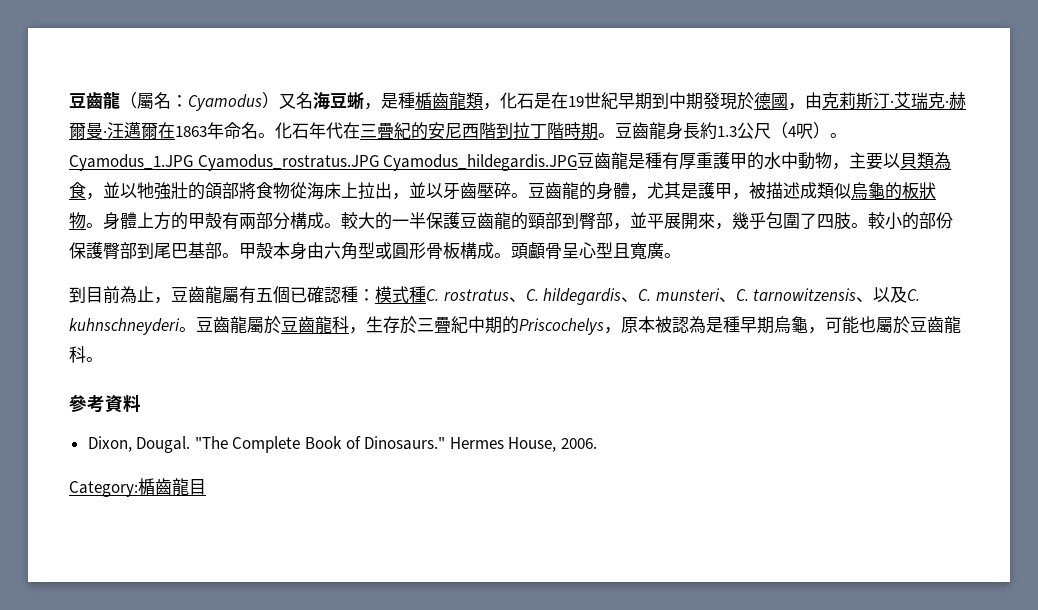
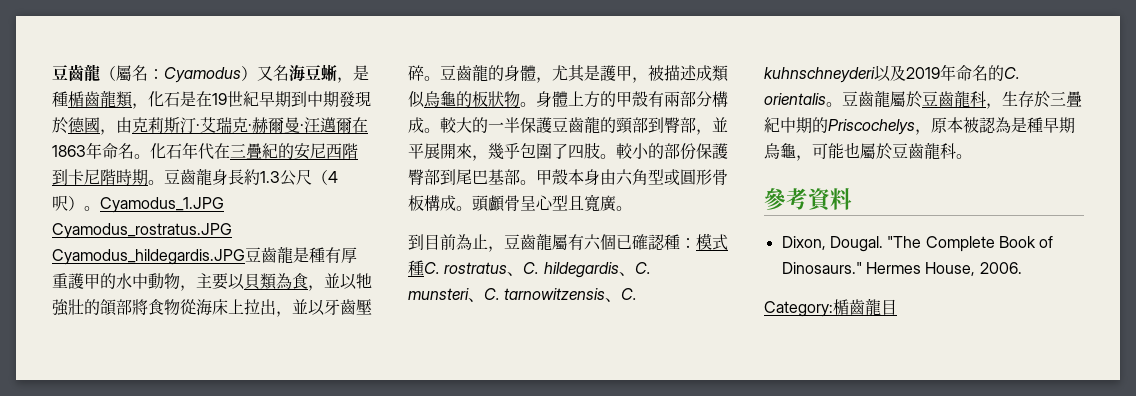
- 化石年代在三疊紀的安尼西階到拉丁階時期。
+ 化石年代在三疊紀的安尼西階到卡尼階時期。
- 到目前為止，豆齒龍屬有五個已確認種：模式種C. rostratus、C. hildegardis、C. munsteri、C. tarnowitzensis、以及C. kuhnschneyderi。
+ 到目前為止，豆齒龍屬有六個已確認種：模式種C. rostratus、C. hildegardis、C. munsteri、C. tarnowitzensis、C. kuhnschneyderi以及2019年命名的C. orientalis。

